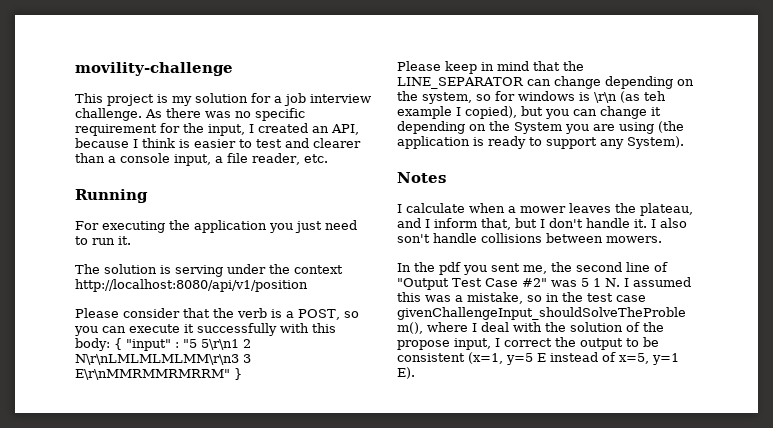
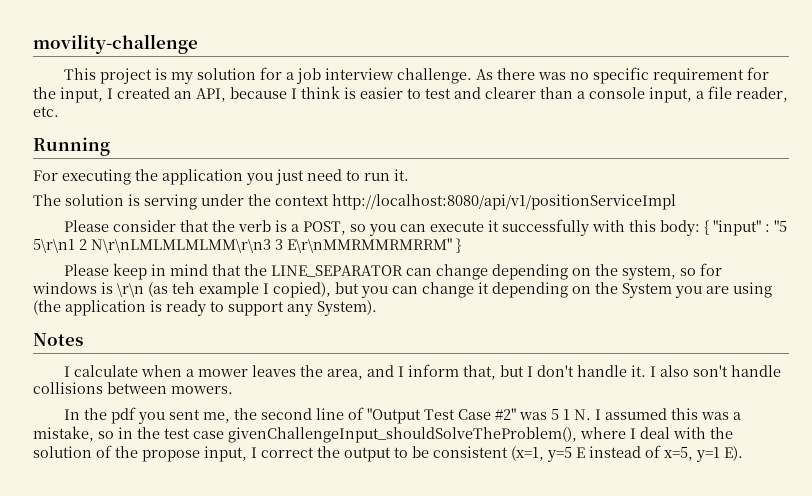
- The solution is serving under the context http://localhost:8080/api/v1/position
+ The solution is serving under the context http://localhost:8080/api/v1/positionServiceImpl
- I calculate when a mower leaves the plateau, and I inform that, but I don't handle it.
+ I calculate when a mower leaves the area, and I inform that, but I don't handle it.

